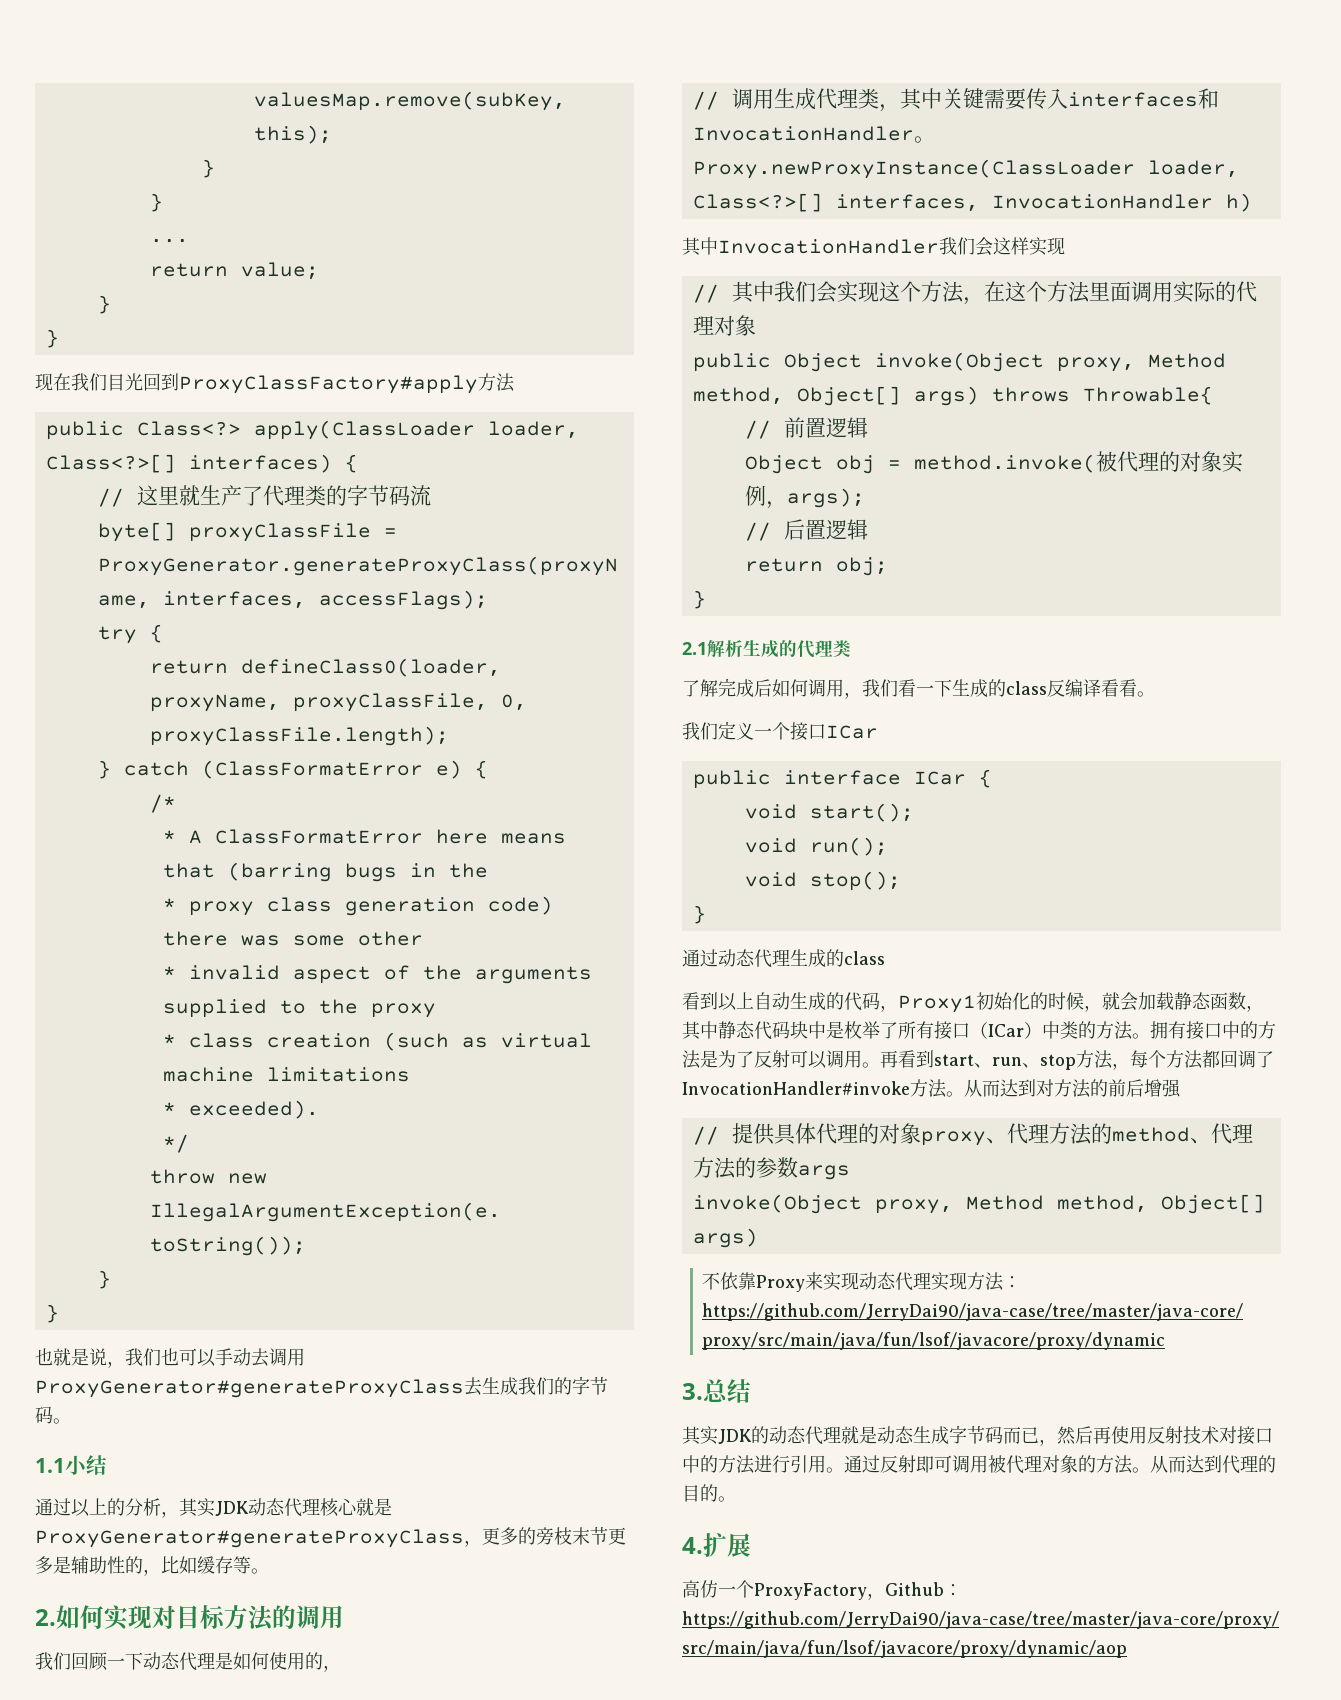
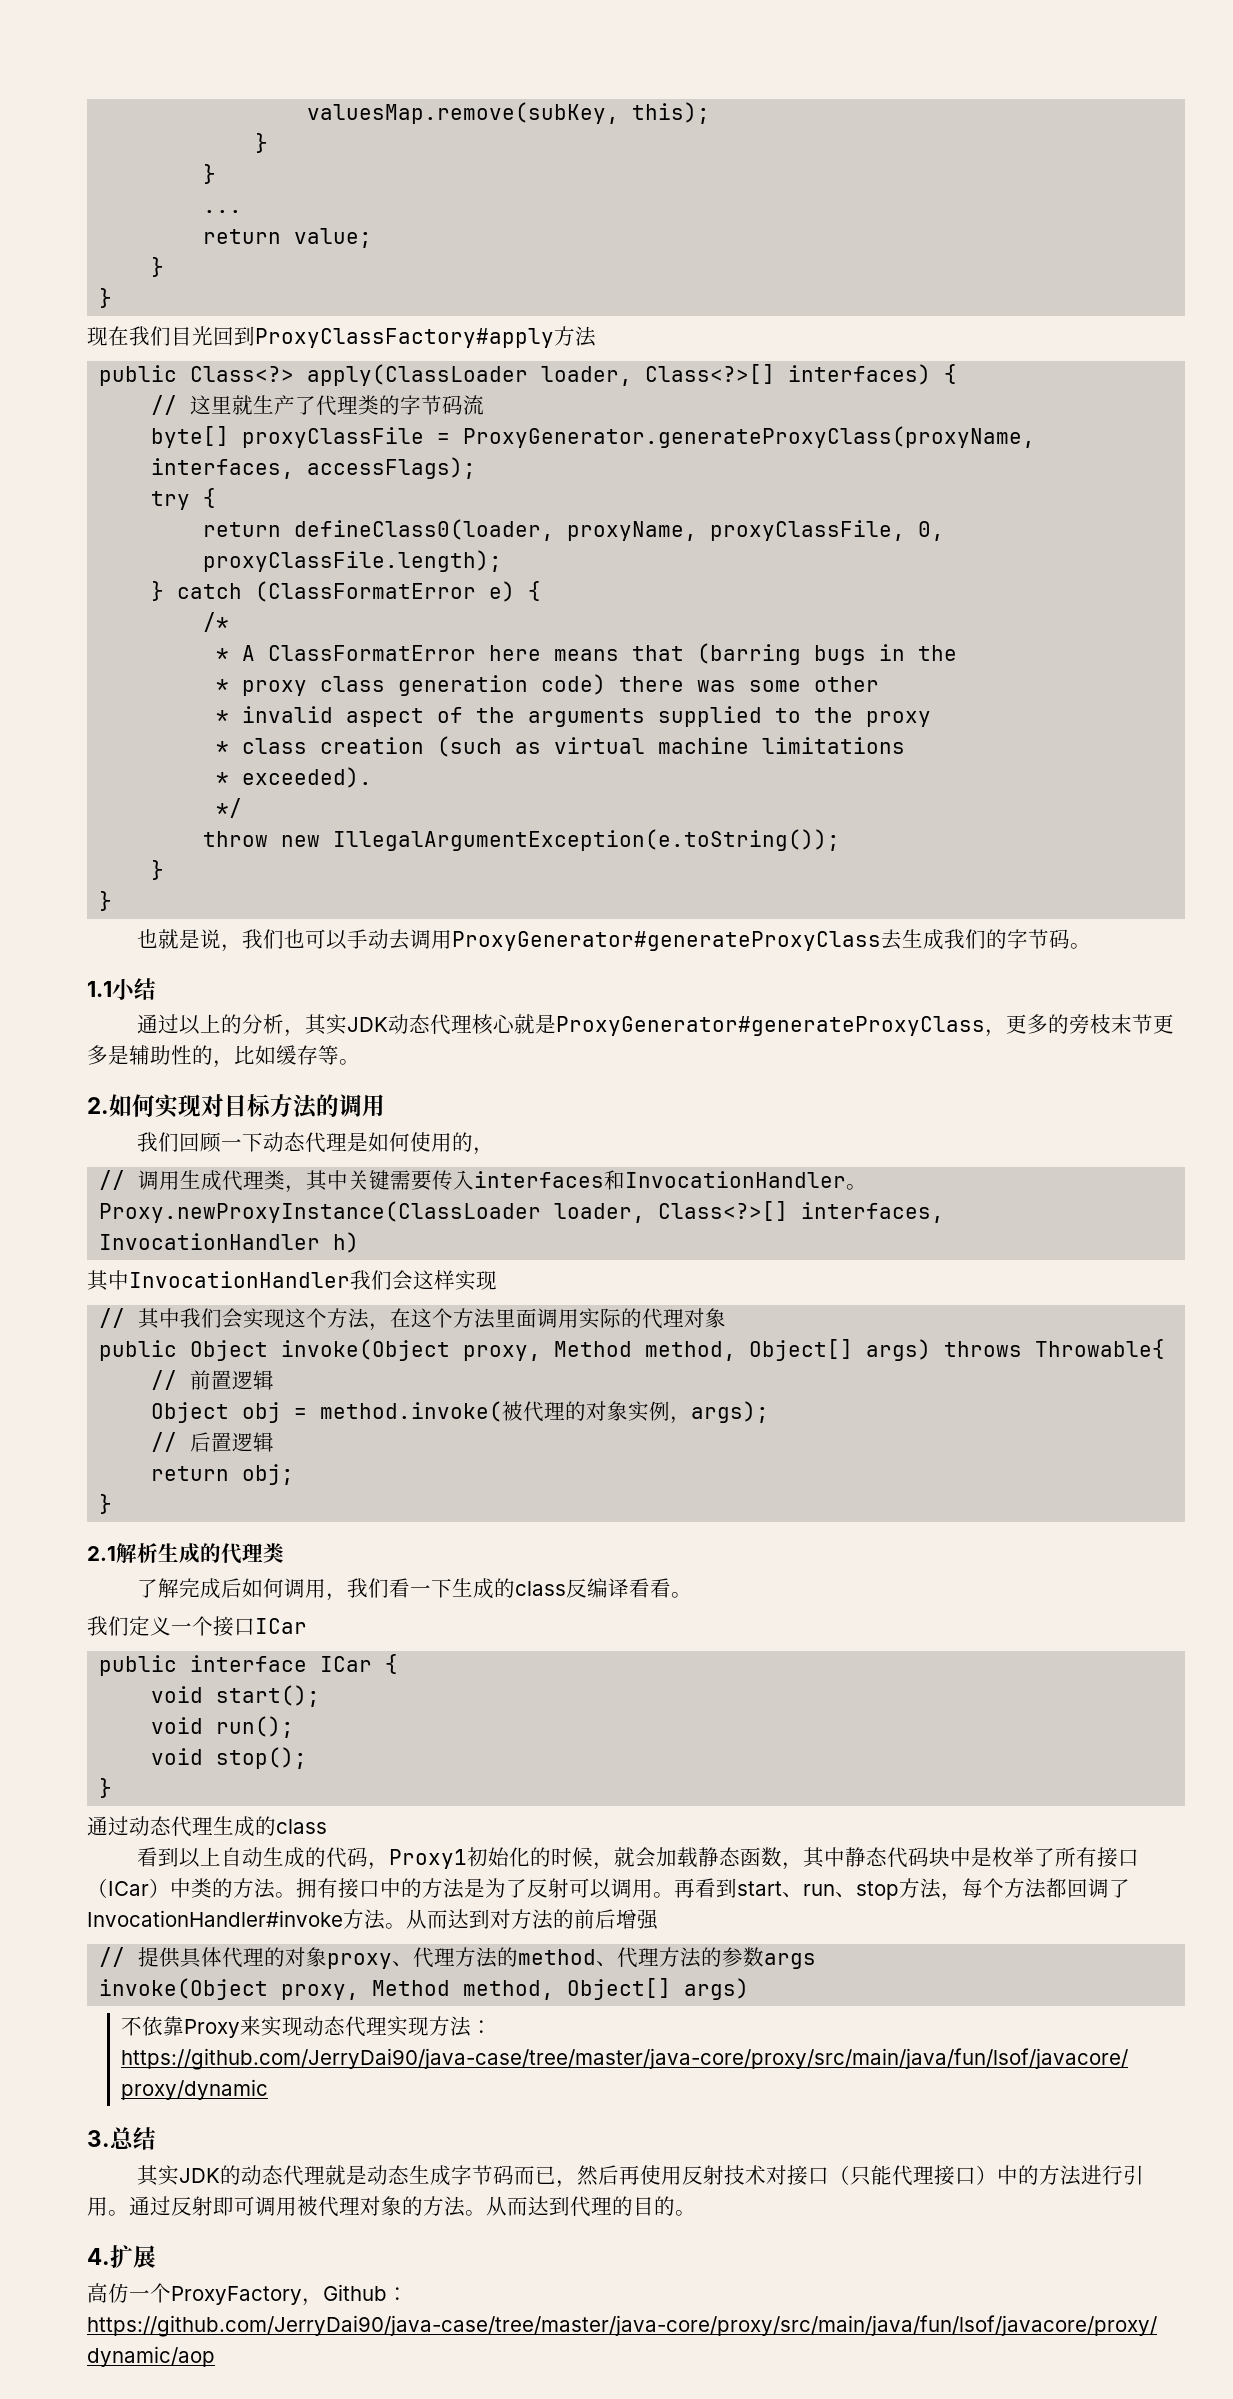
- 其实JDK的动态代理就是动态生成字节码而已，然后再使用反射技术对接口中的方法进行引用。
+ 其实JDK的动态代理就是动态生成字节码而已，然后再使用反射技术对接口（只能代理接口）中的方法进行引用。

